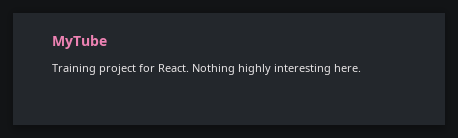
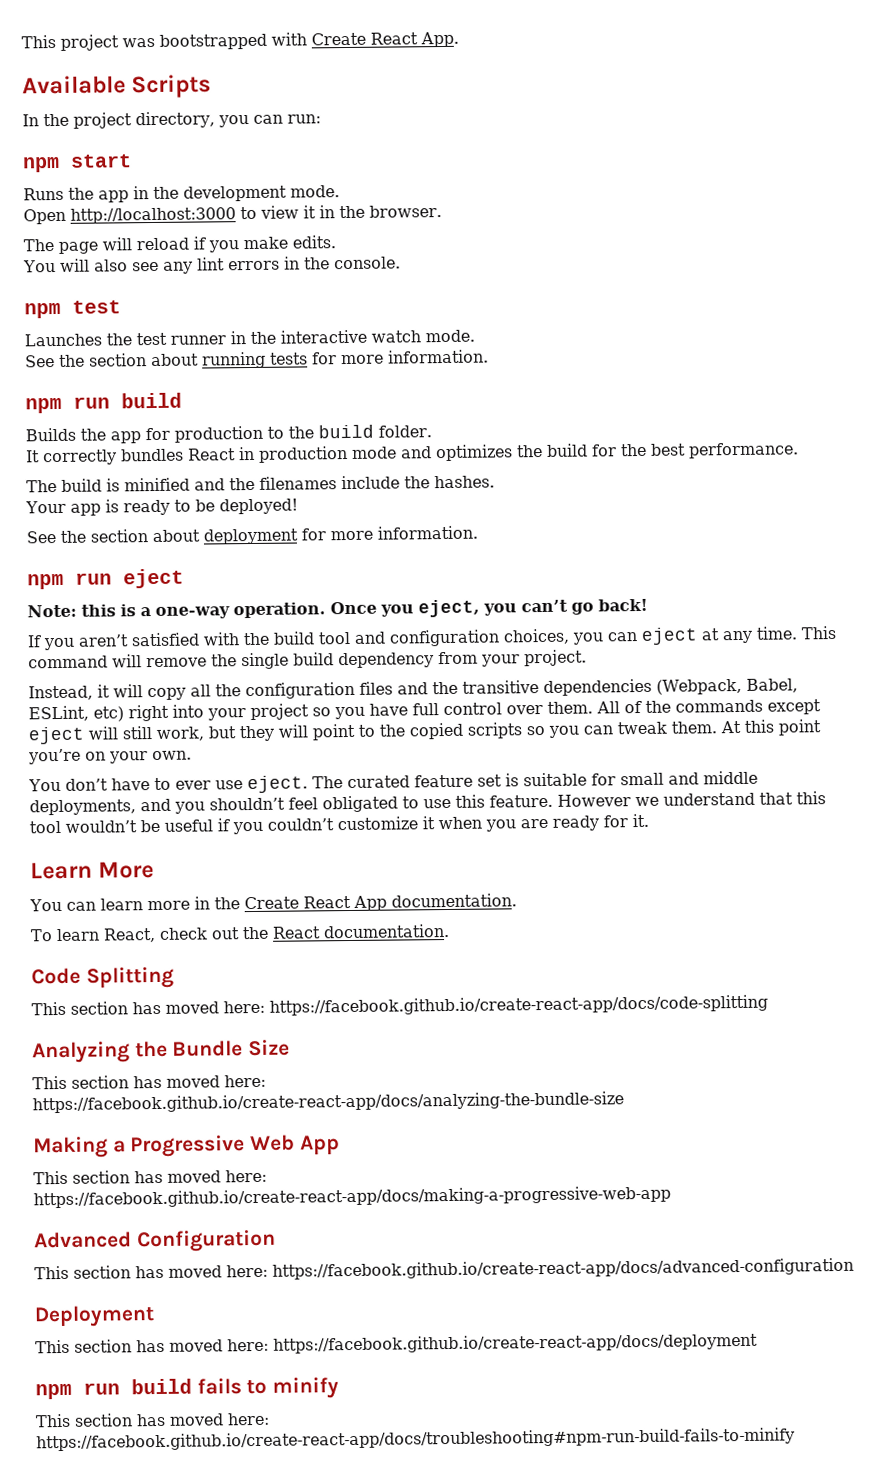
- MyTube
- Training project for React. Nothing highly interesting here.
+ This project was bootstrapped with Create React App.
+ Available Scripts
+ In the project directory, you can run:
+ npm start
+ Runs the app in the development mode.
+ Open http://localhost:3000 to view it in the browser.
+ The page will reload if you make edits.
+ You will also see any lint errors in the console.
+ npm test
+ Launches the test runner in the interactive watch mode.
+ See the section about running tests for more information.
+ npm run build
+ Builds the app for production to the build folder.
+ It correctly bundles React in production mode and optimizes the build for the best performance.
+ The build is minified and the filenames include the hashes.
+ Your app is ready to be deployed!
+ See the section about deployment for more information.
+ npm run eject
+ Note: this is a one-way operation. Once you eject, you can’t go back!
+ If you aren’t satisfied with the build tool and configuration choices, you can eject at any time. This command will remove the single build dependency from your project.
+ Instead, it will copy all the configuration files and the transitive dependencies (Webpack, Babel, ESLint, etc) right into your project so you have full control over them. All of the commands except eject will still work, but they will point to the copied scripts so you can tweak them. At this point you’re on your own.
+ You don’t have to ever use eject. The curated feature set is suitable for small and middle deployments, and you shouldn’t feel obligated to use this feature. However we understand that this tool wouldn’t be useful if you couldn’t customize it when you are ready for it.
+ Learn More
+ You can learn more in the Create React App documentation.
+ To learn React, check out the React documentation.
+ Code Splitting
+ This section has moved here: https://facebook.github.io/create-react-app/docs/code-splitting
+ Analyzing the Bundle Size
+ This section has moved here: https://facebook.github.io/create-react-app/docs/analyzing-the-bundle-size
+ Making a Progressive Web App
+ This section has moved here: https://facebook.github.io/create-react-app/docs/making-a-progressive-web-app
+ Advanced Configuration
+ This section has moved here: https://facebook.github.io/create-react-app/docs/advanced-configuration
+ Deployment
+ This section has moved here: https://facebook.github.io/create-react-app/docs/deployment
+ npm run build fails to minify
+ This section has moved here: https://facebook.github.io/create-react-app/docs/troubleshooting#npm-run-build-fails-to-minify

